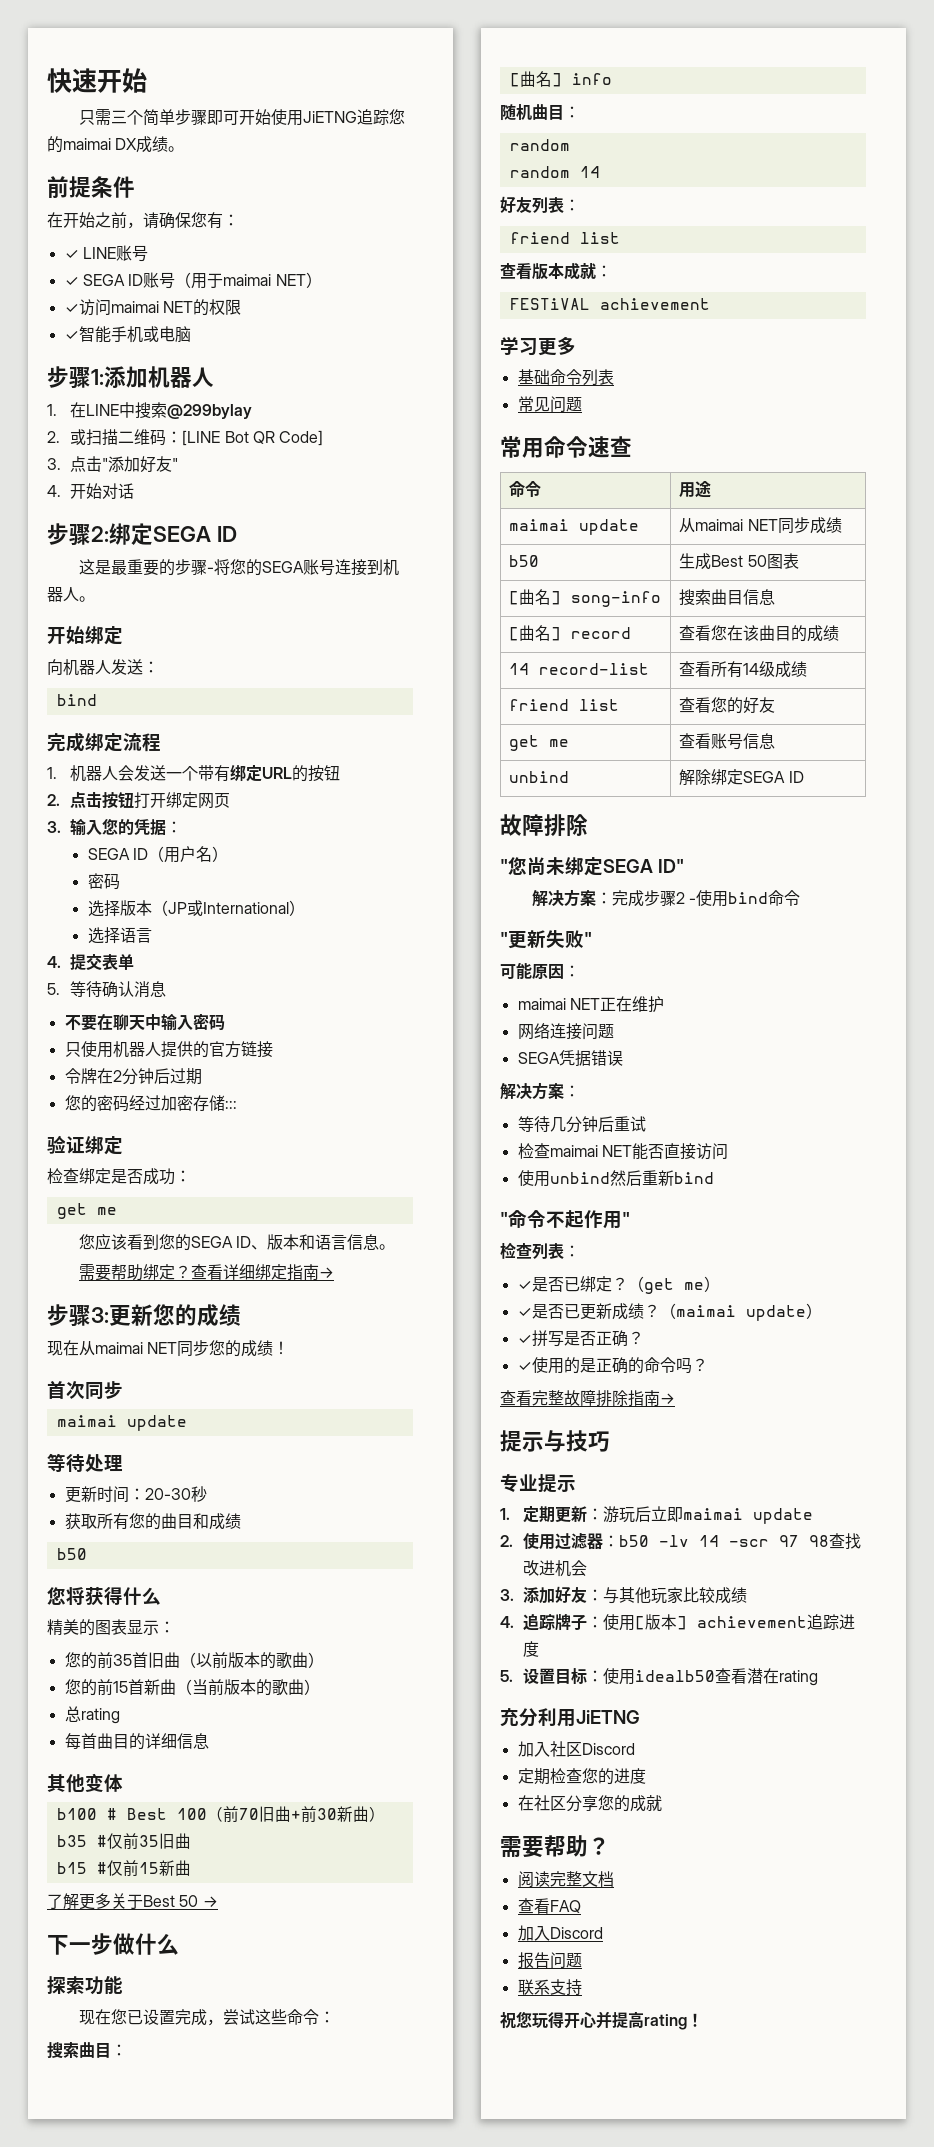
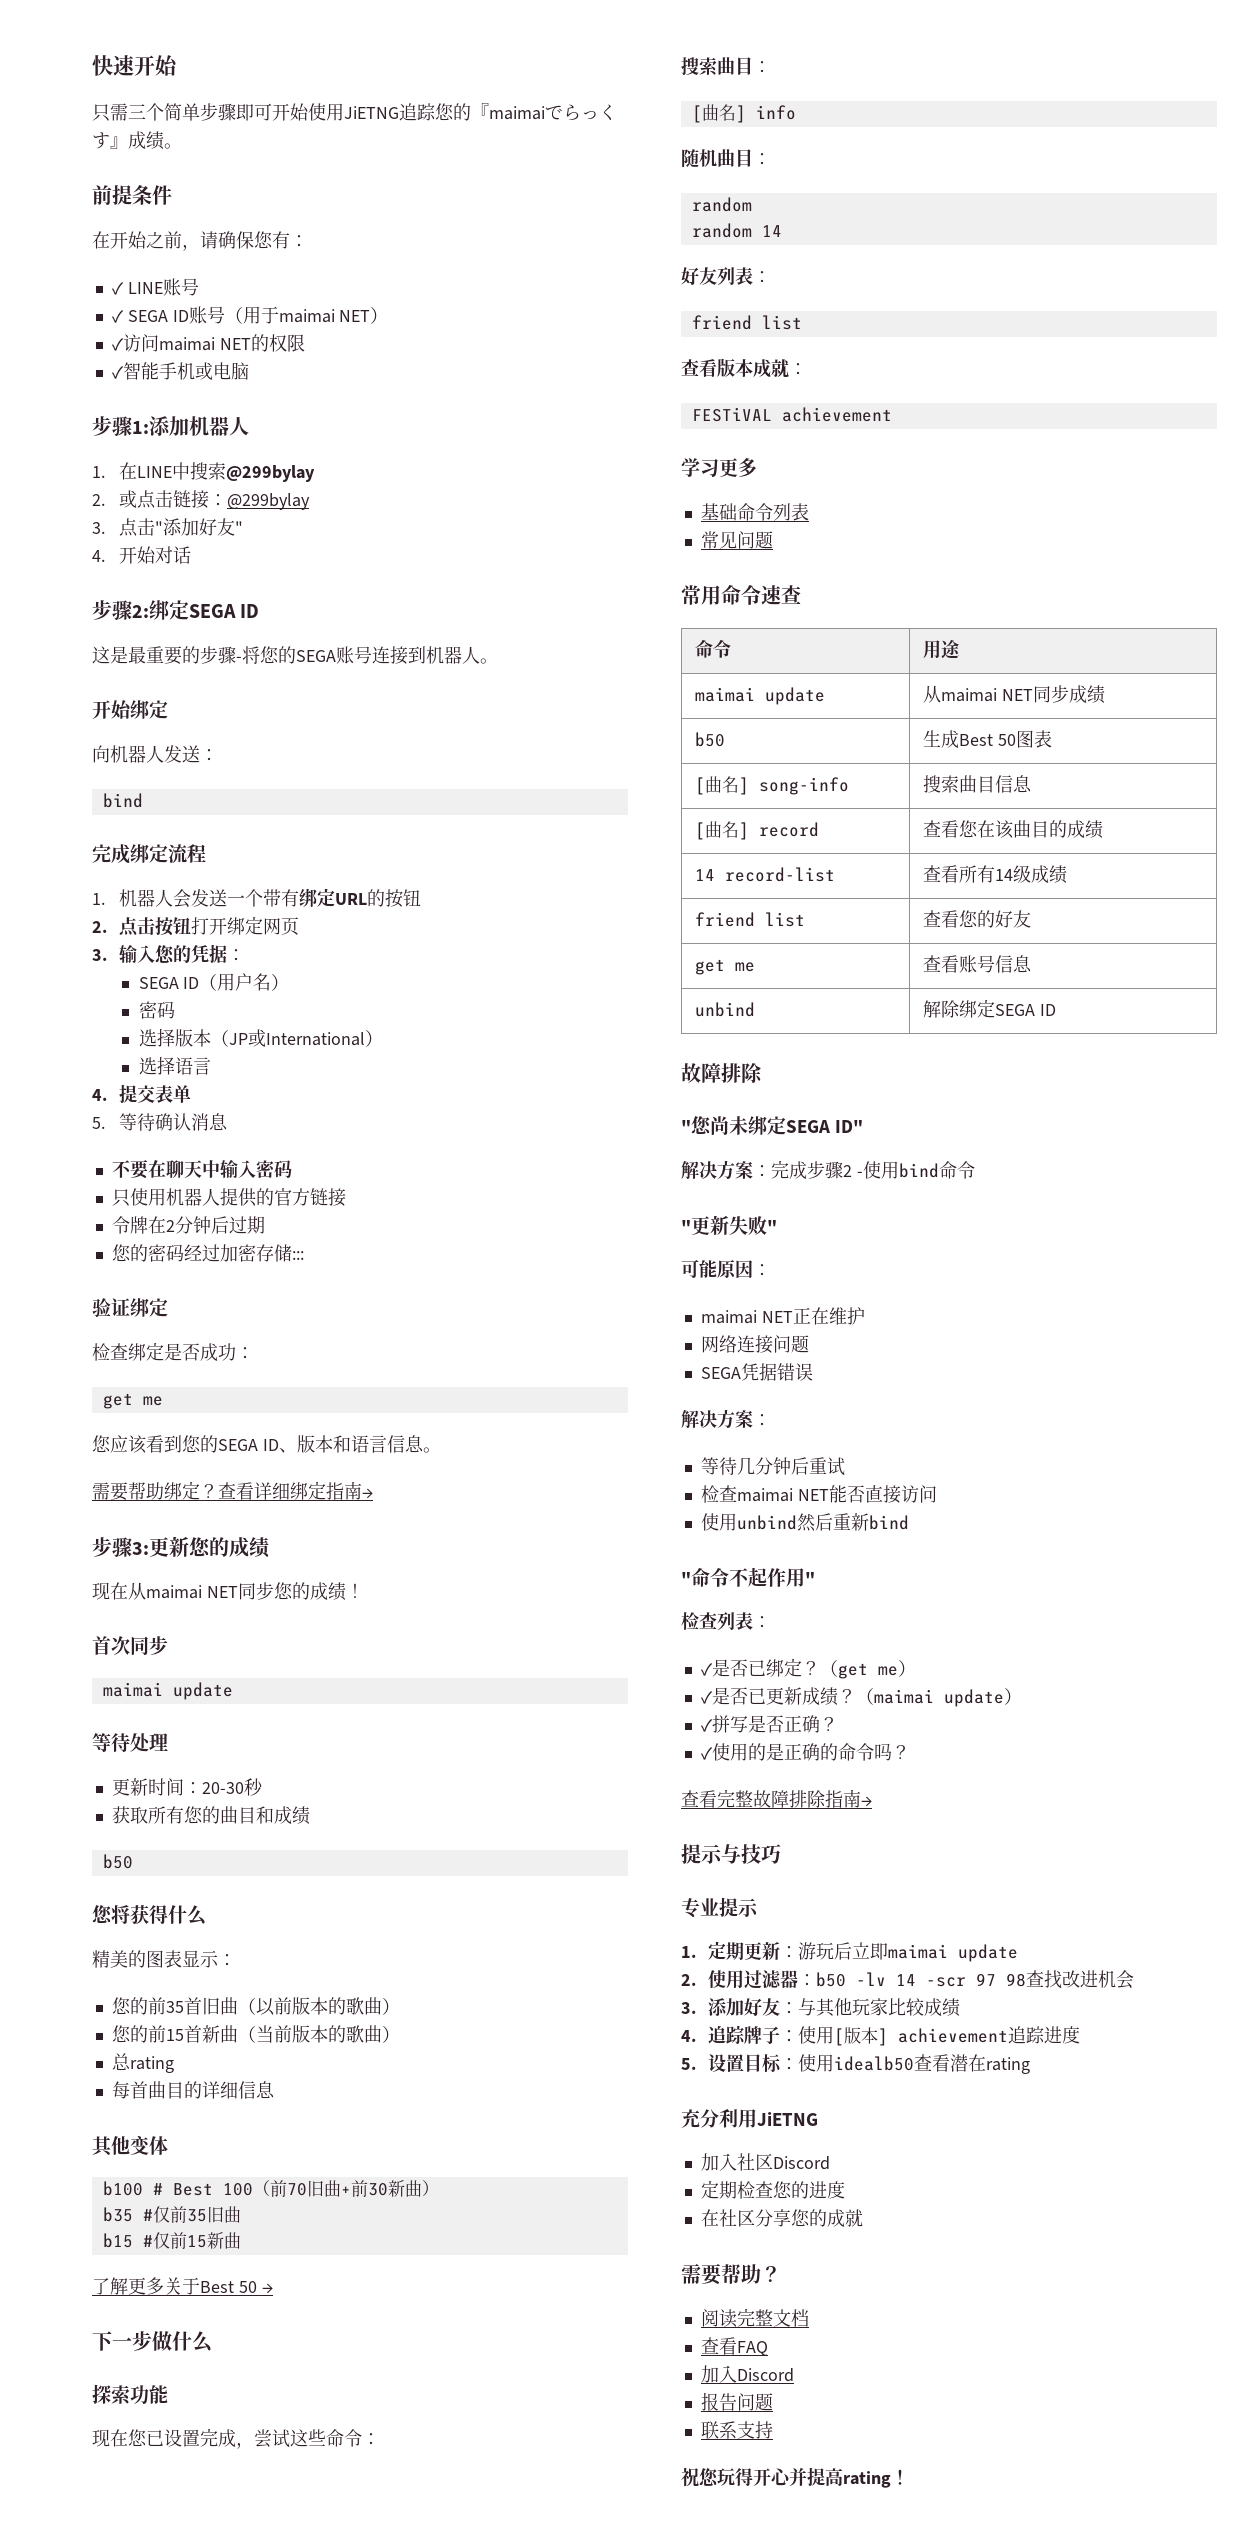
- 只需三个简单步骤即可开始使用JiETNG追踪您的maimai DX成绩。
+ 只需三个简单步骤即可开始使用JiETNG追踪您的『maimaiでらっくす』成绩。
- 2.或扫描二维码：[LINE Bot QR Code]
+ 2.或点击链接：@299bylay

